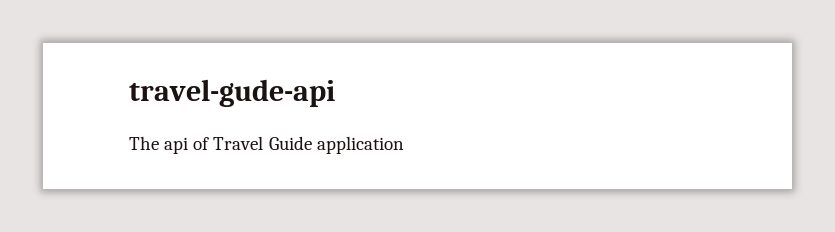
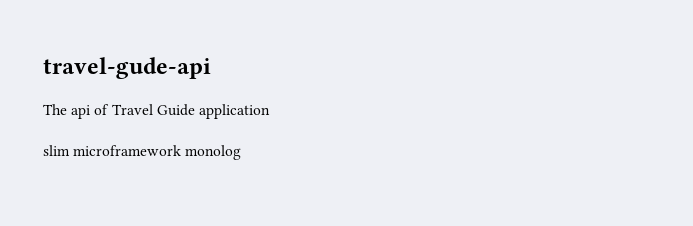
+ slim microframework monolog

